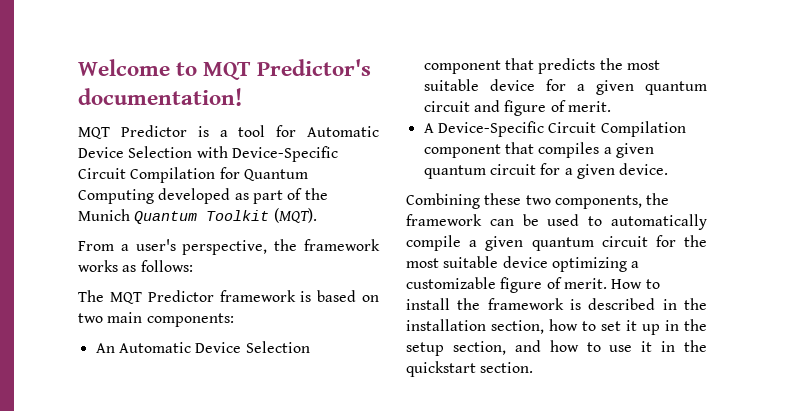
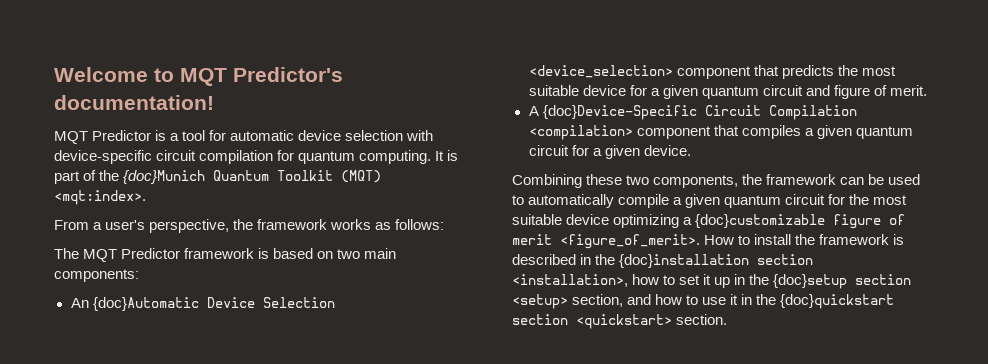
- MQT Predictor is a tool for Automatic Device Selection with Device-Specific Circuit Compilation for Quantum Computing developed as part of the Munich Quantum Toolkit (MQT).
+ MQT Predictor is a tool for automatic device selection with device-specific circuit compilation for quantum computing. It is part of the {doc}Munich Quantum Toolkit (MQT) <mqt:index>.
- An Automatic Device Selection component that predicts the most suitable device for a given quantum circuit and figure of merit.
+ An {doc}Automatic Device Selection <device_selection> component that predicts the most suitable device for a given quantum circuit and figure of merit.
- A Device-Specific Circuit Compilation component that compiles a given quantum circuit for a given device.
+ A {doc}Device-Specific Circuit Compilation <compilation> component that compiles a given quantum circuit for a given device.
- Combining these two components, the framework can be used to automatically compile a given quantum circuit for the most suitable device optimizing a customizable figure of merit.
+ Combining these two components, the framework can be used to automatically compile a given quantum circuit for the most suitable device optimizing a {doc}customizable figure of merit <figure_of_merit>.
- How to install the framework is described in the installation section, how to set it up in the setup section, and how to use it in the quickstart section.
+ How to install the framework is described in the {doc}installation section <installation>, how to set it up in the {doc}setup section <setup> section, and how to use it in the {doc}quickstart section <quickstart> section.

